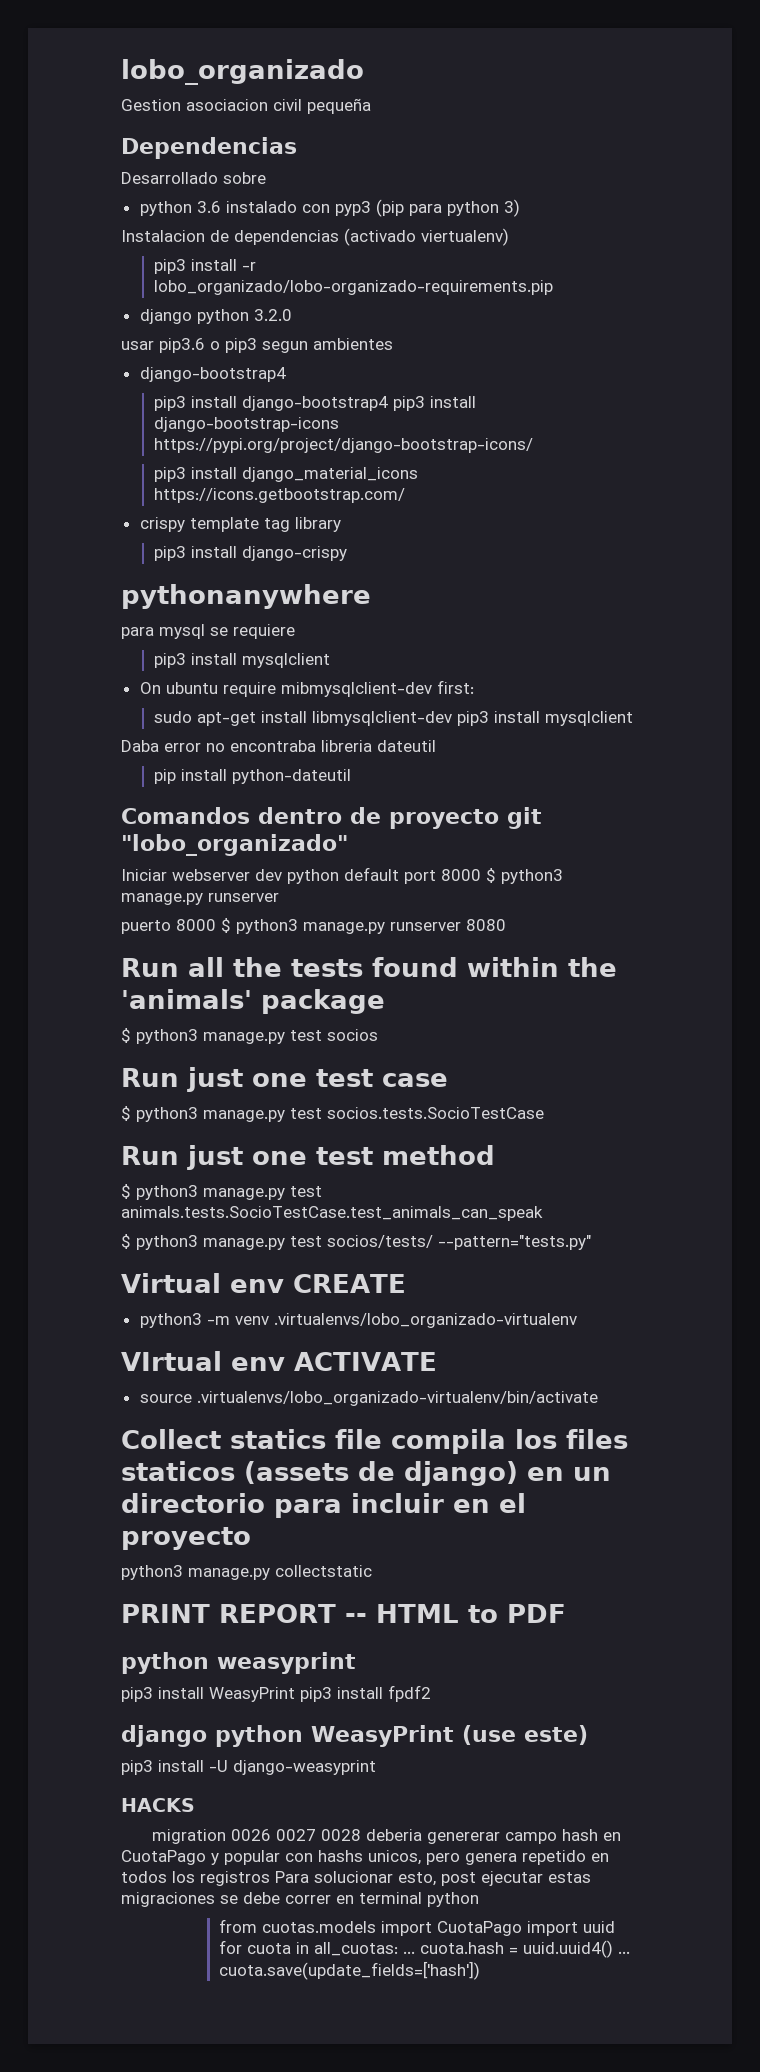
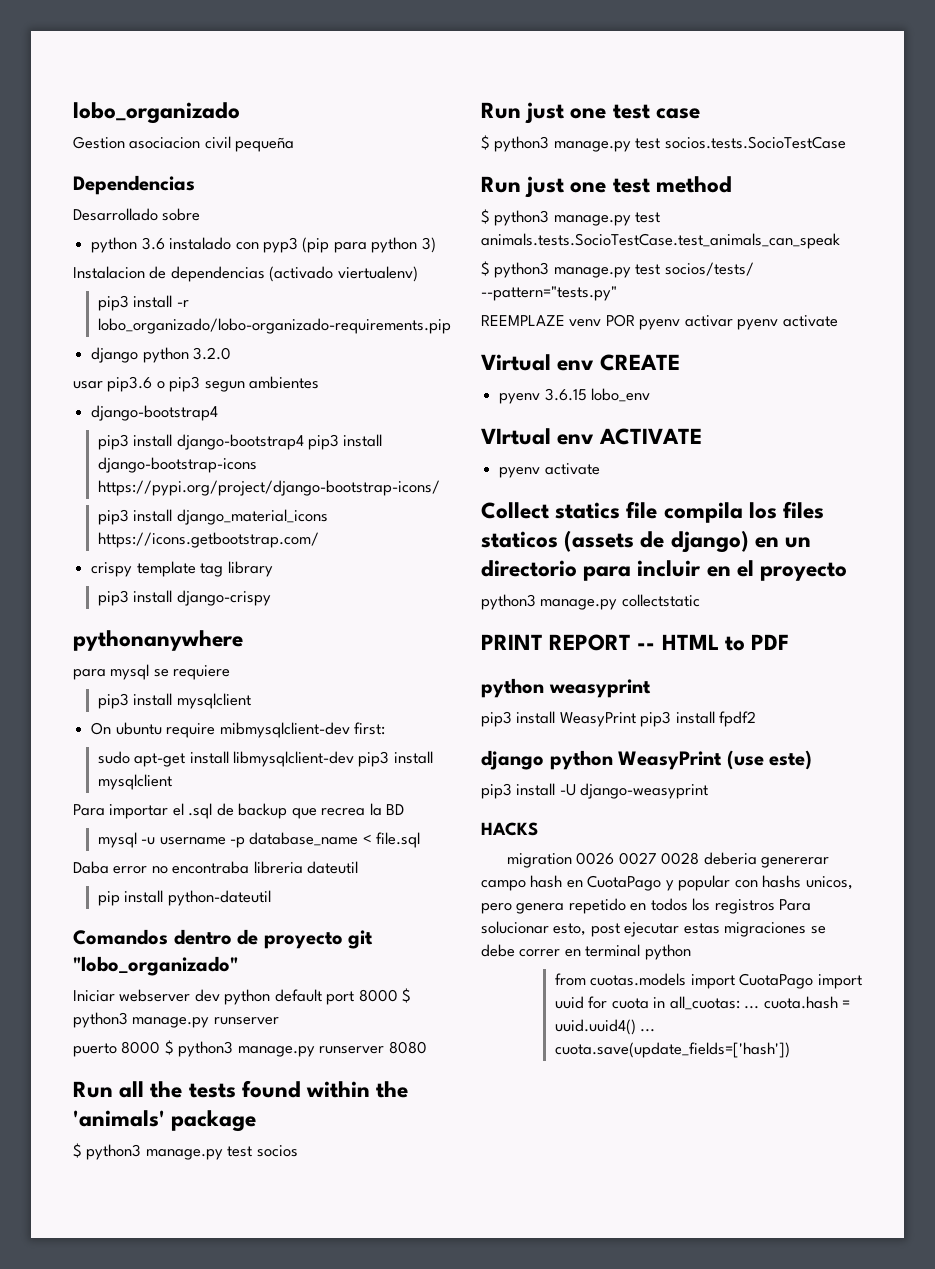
+ Para importar el .sql de backup que recrea la BD
+ mysql -u username -p database_name < file.sql
+ REEMPLAZE venv POR pyenv activar pyenv activate
- python3 -m venv .virtualenvs/lobo_organizado-virtualenv
+ pyenv 3.6.15 lobo_env
  VIrtual env ACTIVATE
- source .virtualenvs/lobo_organizado-virtualenv/bin/activate
+ pyenv activate

